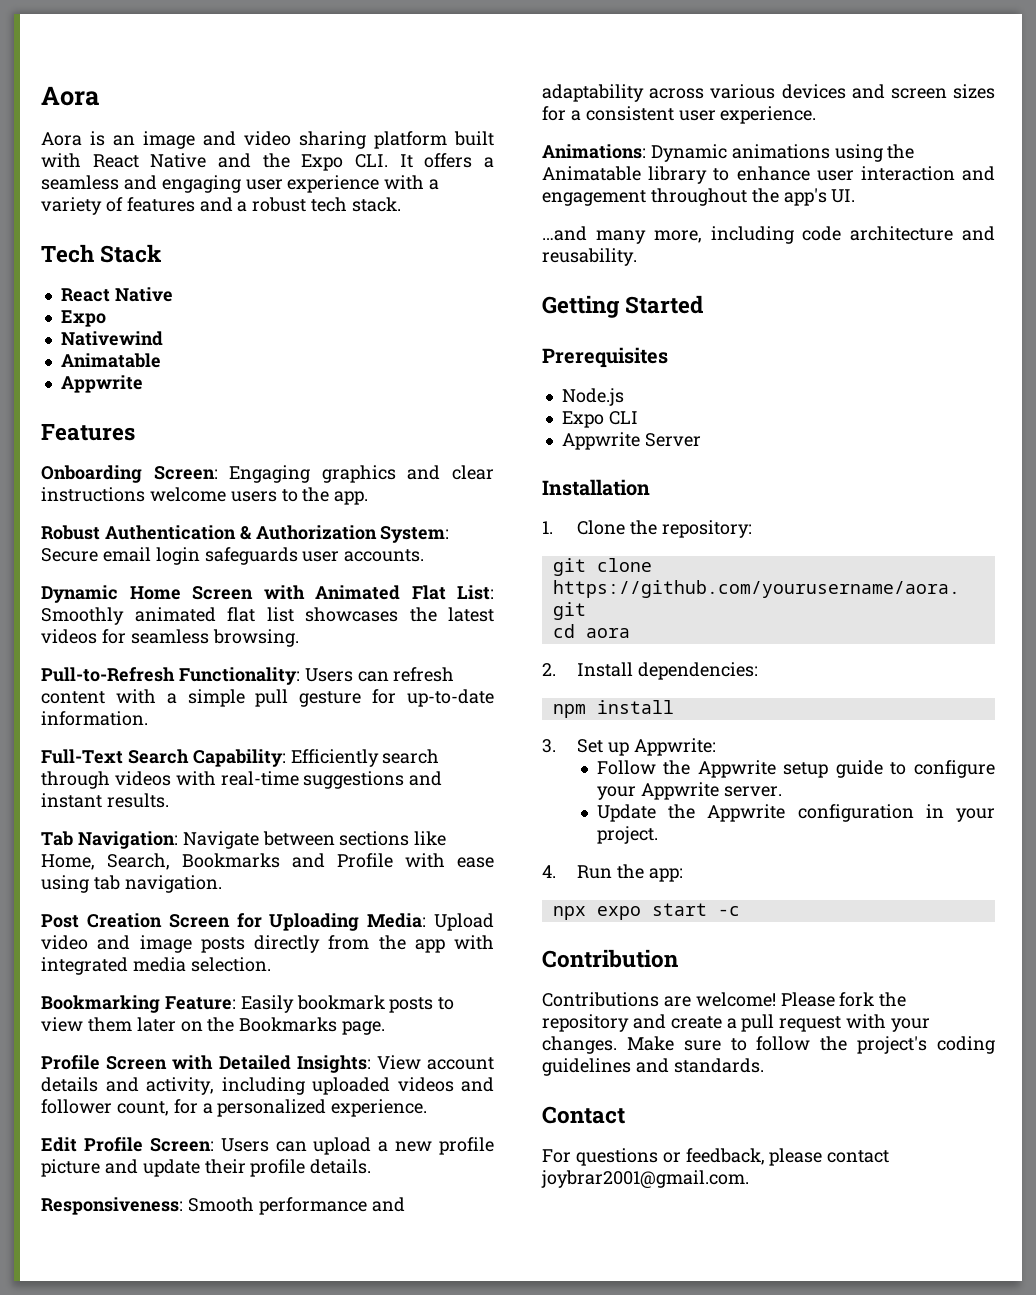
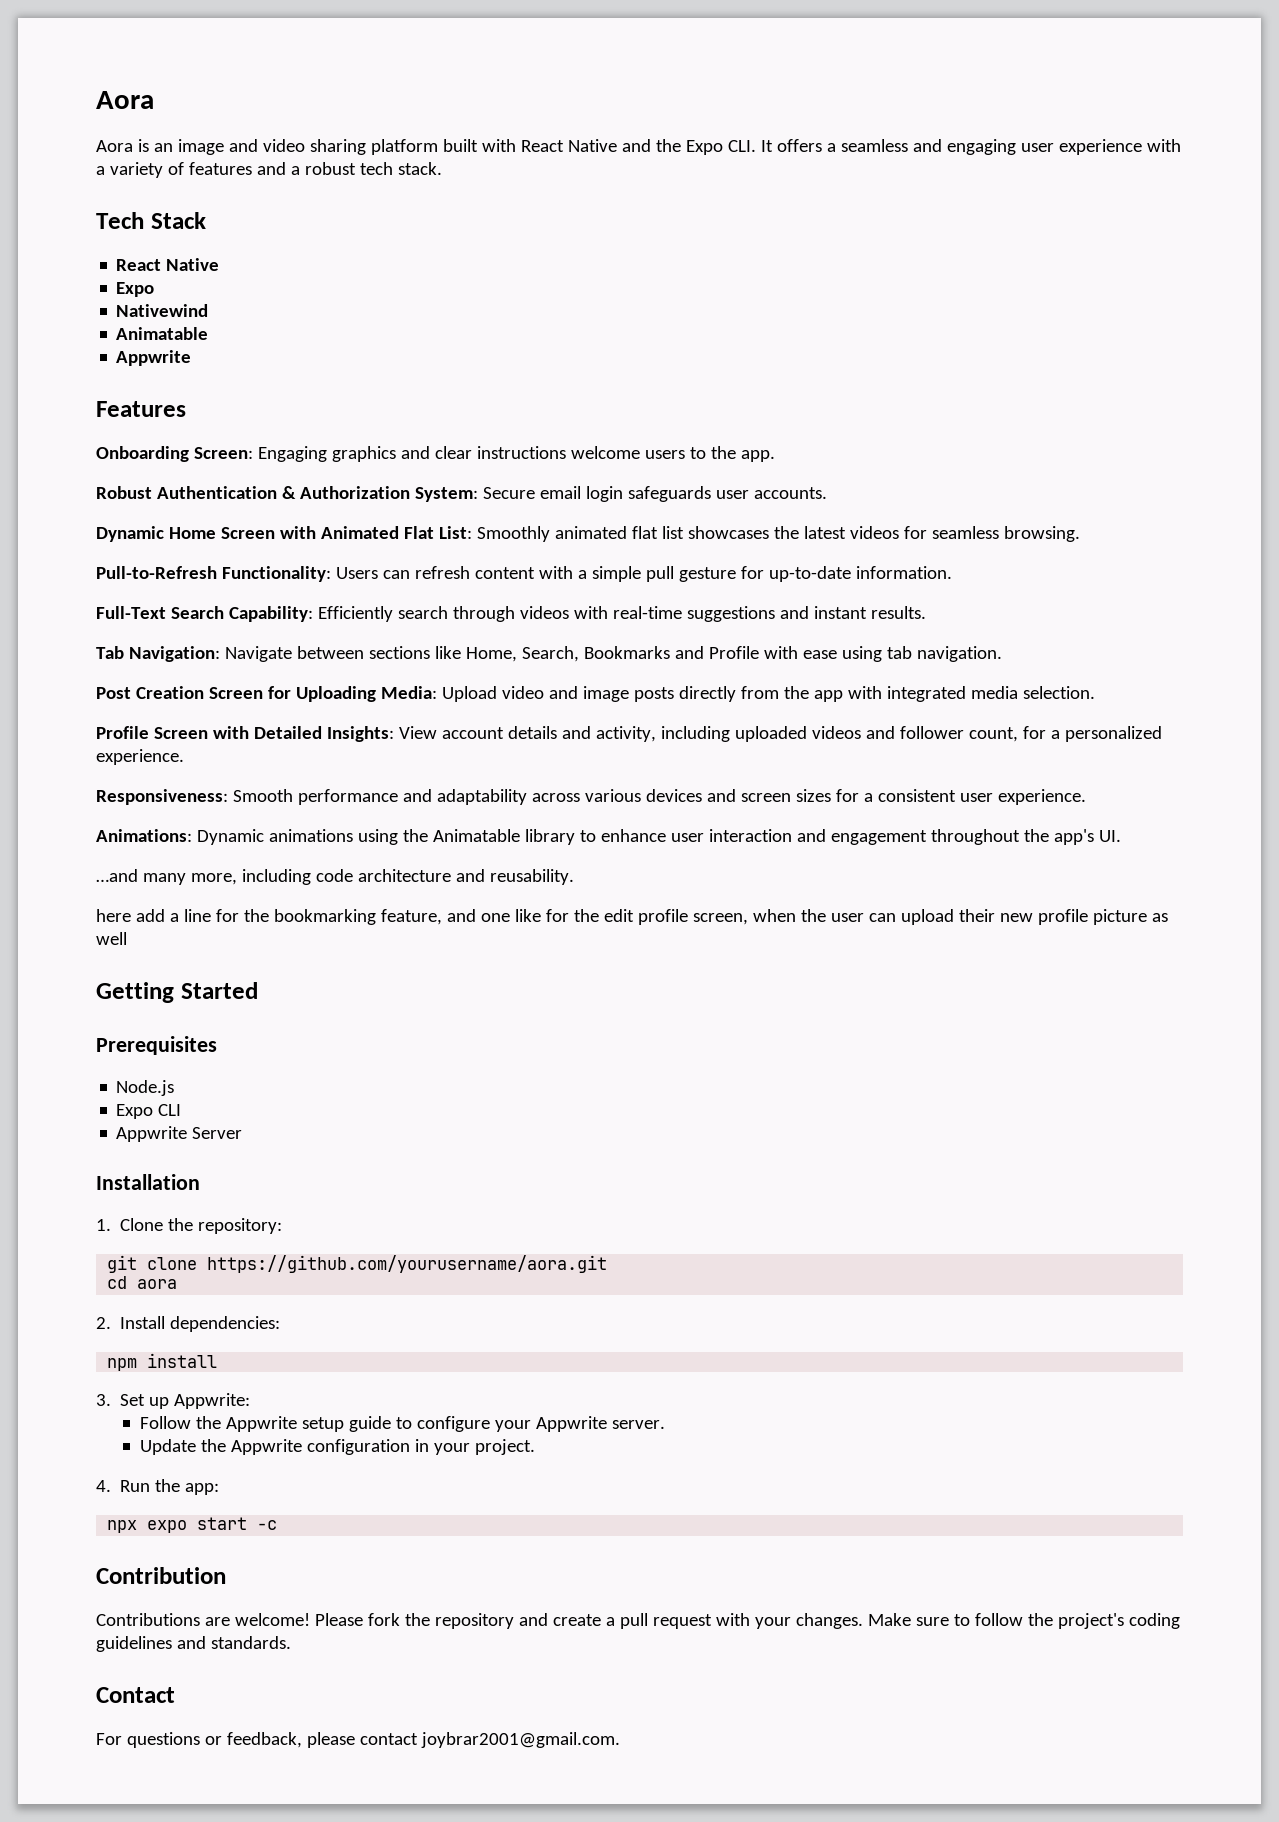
- Bookmarking Feature: Easily bookmark posts to view them later on the Bookmarks page.
- Edit Profile Screen: Users can upload a new profile picture and update their profile details.
+ here add a line for the bookmarking feature, and one like for the edit profile screen, when the user can upload their new profile picture as well

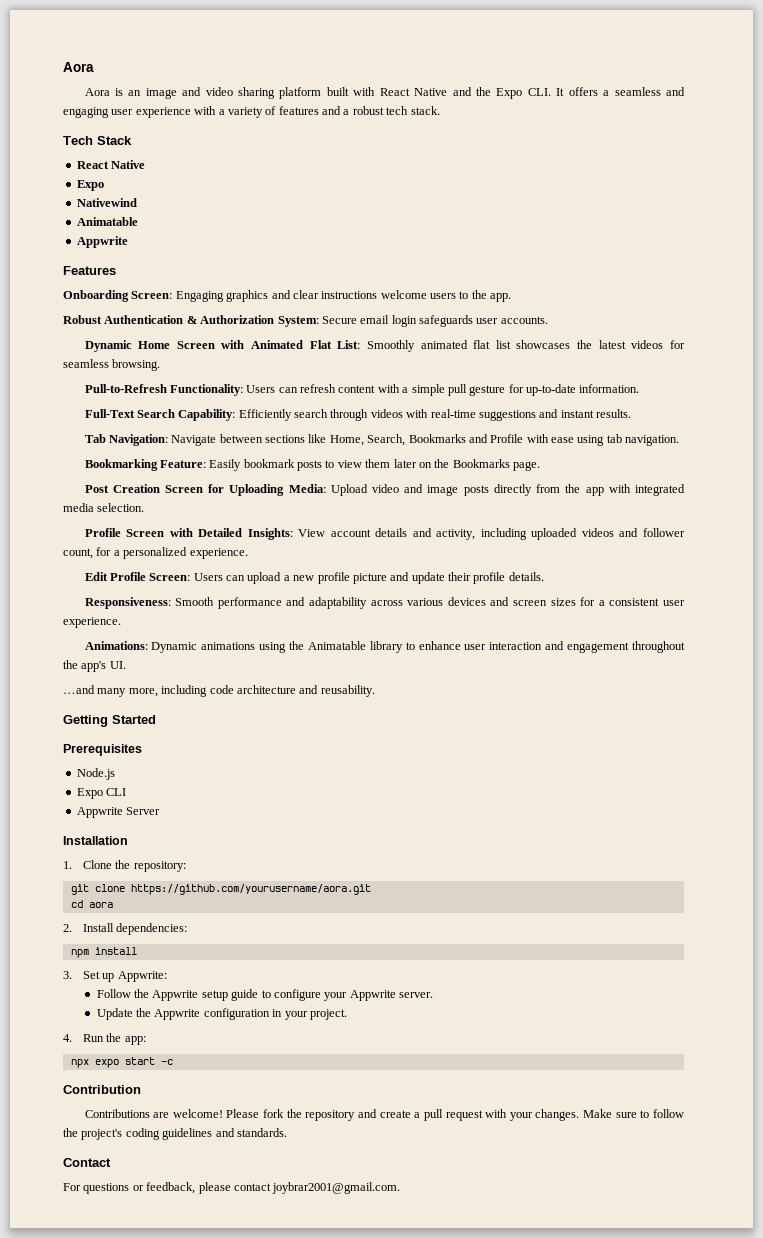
+ Bookmarking Feature: Easily bookmark posts to view them later on the Bookmarks page.
+ Edit Profile Screen: Users can upload a new profile picture and update their profile details.
- here add a line for the bookmarking feature, and one like for the edit profile screen, when the user can upload their new profile picture as well

